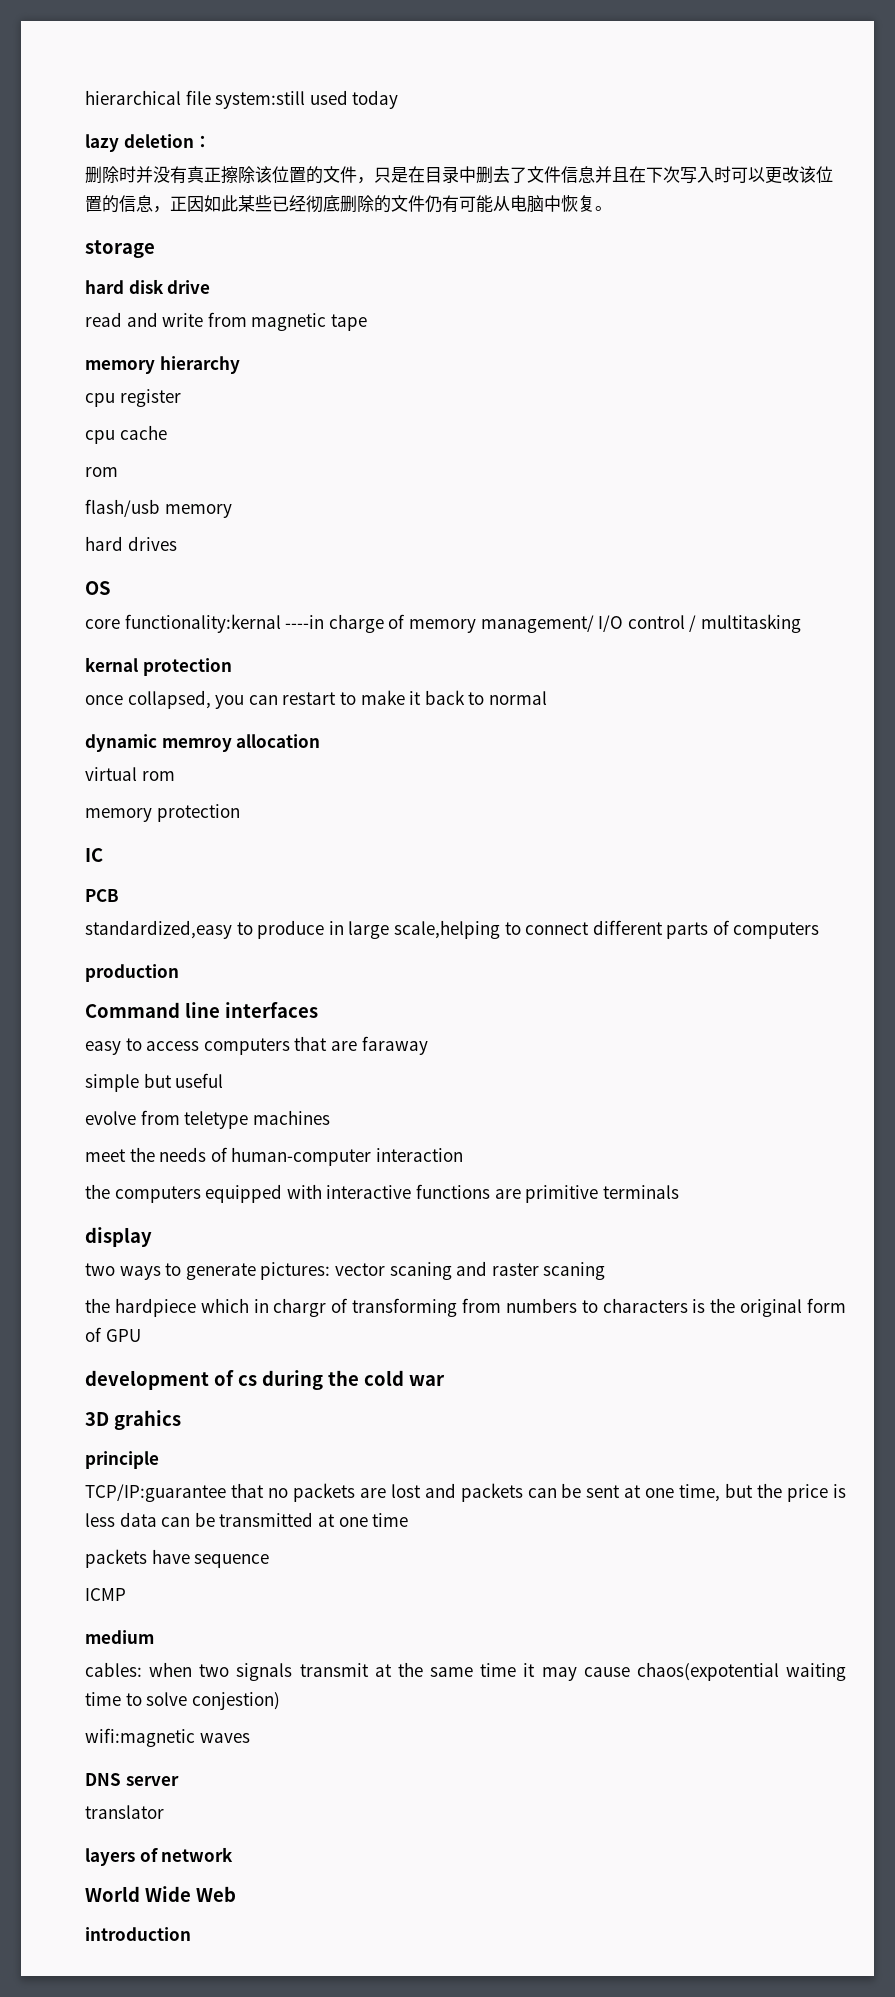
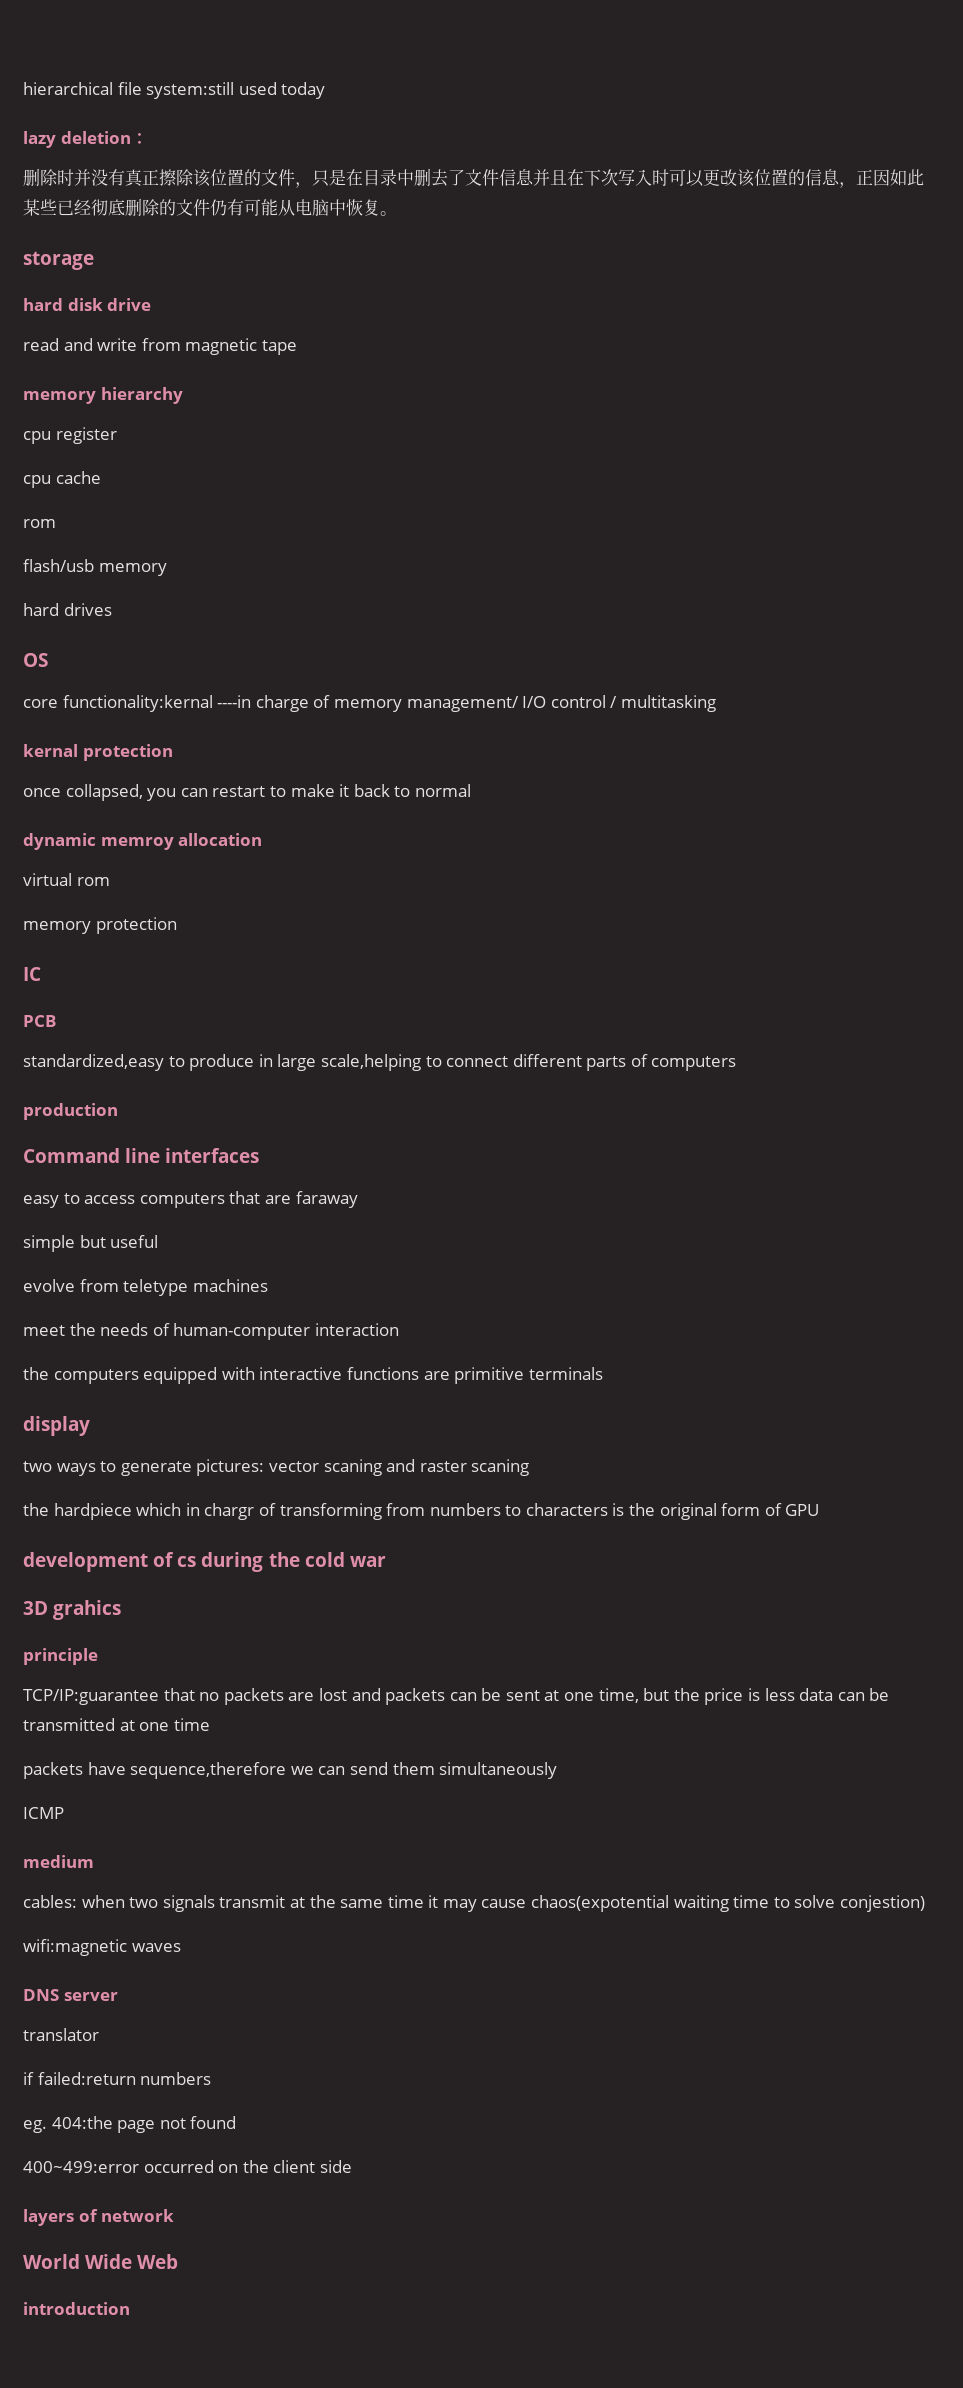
- packets have sequence
+ packets have sequence,therefore we can send them simultaneously
+ if failed:return numbers
+ eg. 404:the page not found
+ 400~499:error occurred on the client side

